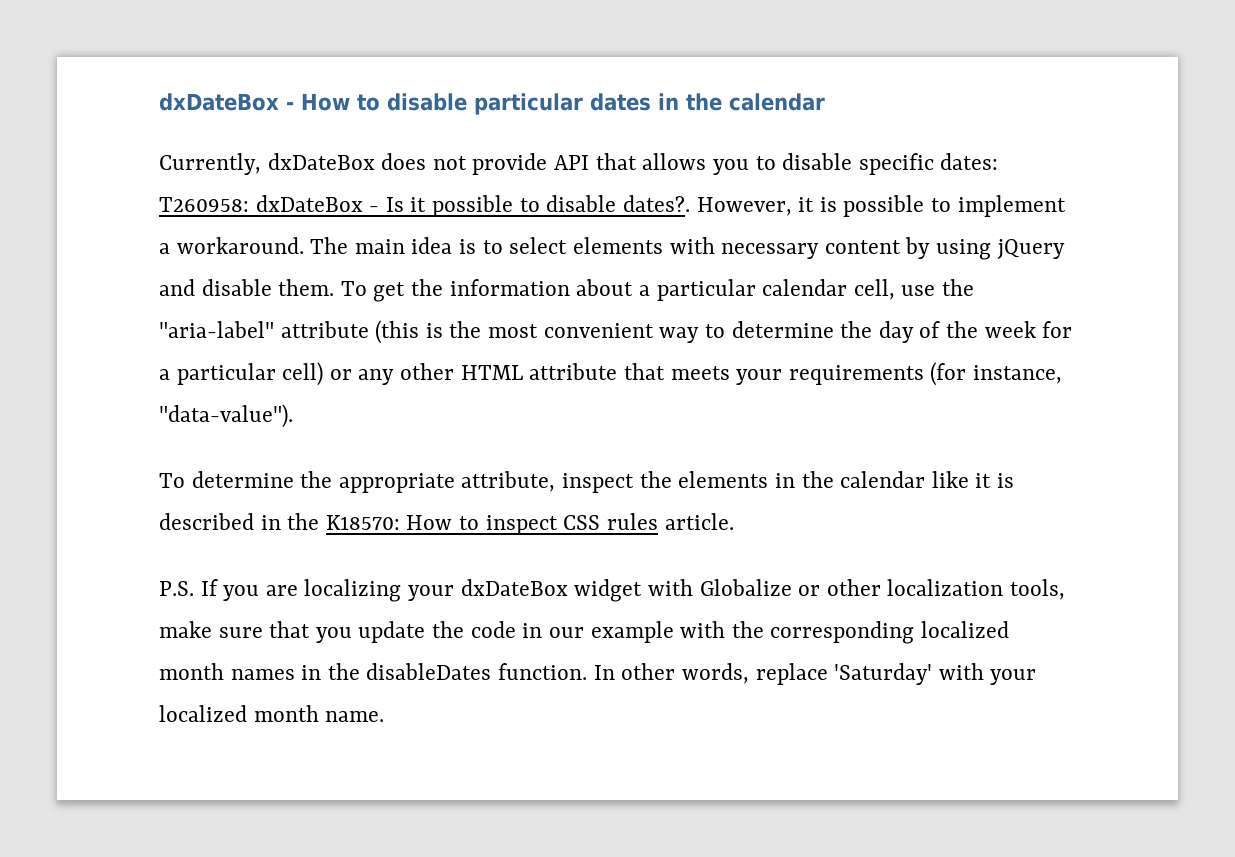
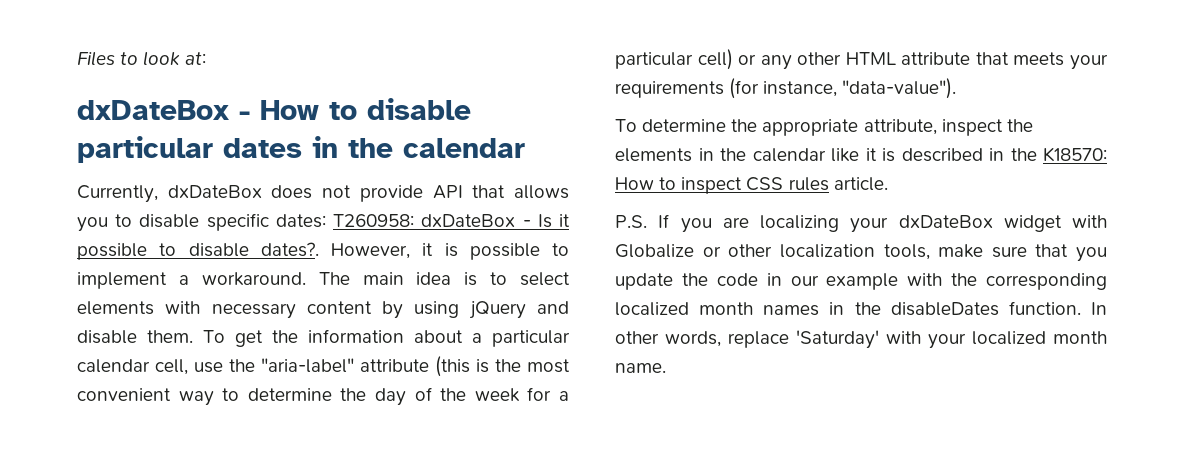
+ Files to look at:

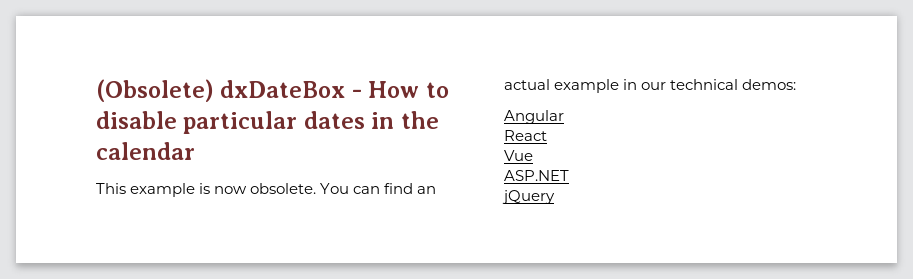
- Files to look at:
- dxDateBox - How to disable particular dates in the calendar
+ (Obsolete) dxDateBox - How to disable particular dates in the calendar
- Currently, dxDateBox does not provide API that allows you to disable specific dates: T260958: dxDateBox - Is it possible to disable dates?. However, it is possible to implement a workaround. The main idea is to select elements with necessary content by using jQuery and disable them. To get the information about a particular calendar cell, use the "aria-label" attribute (this is the most convenient way to determine the day of the week for a particular cell) or any other HTML attribute that meets your requirements (for instance, "data-value").
- To determine the appropriate attribute, inspect the elements in the calendar like it is described in the K18570: How to inspect CSS rules article.
- P.S. If you are localizing your dxDateBox widget with Globalize or other localization tools, make sure that you update the code in our example with the corresponding localized month names in the disableDates function. In other words, replace 'Saturday' with your localized month name.
+ This example is now obsolete. You can find an actual example in our technical demos:
+ Angular
+ React
+ Vue
+ ASP.NET
+ jQuery

